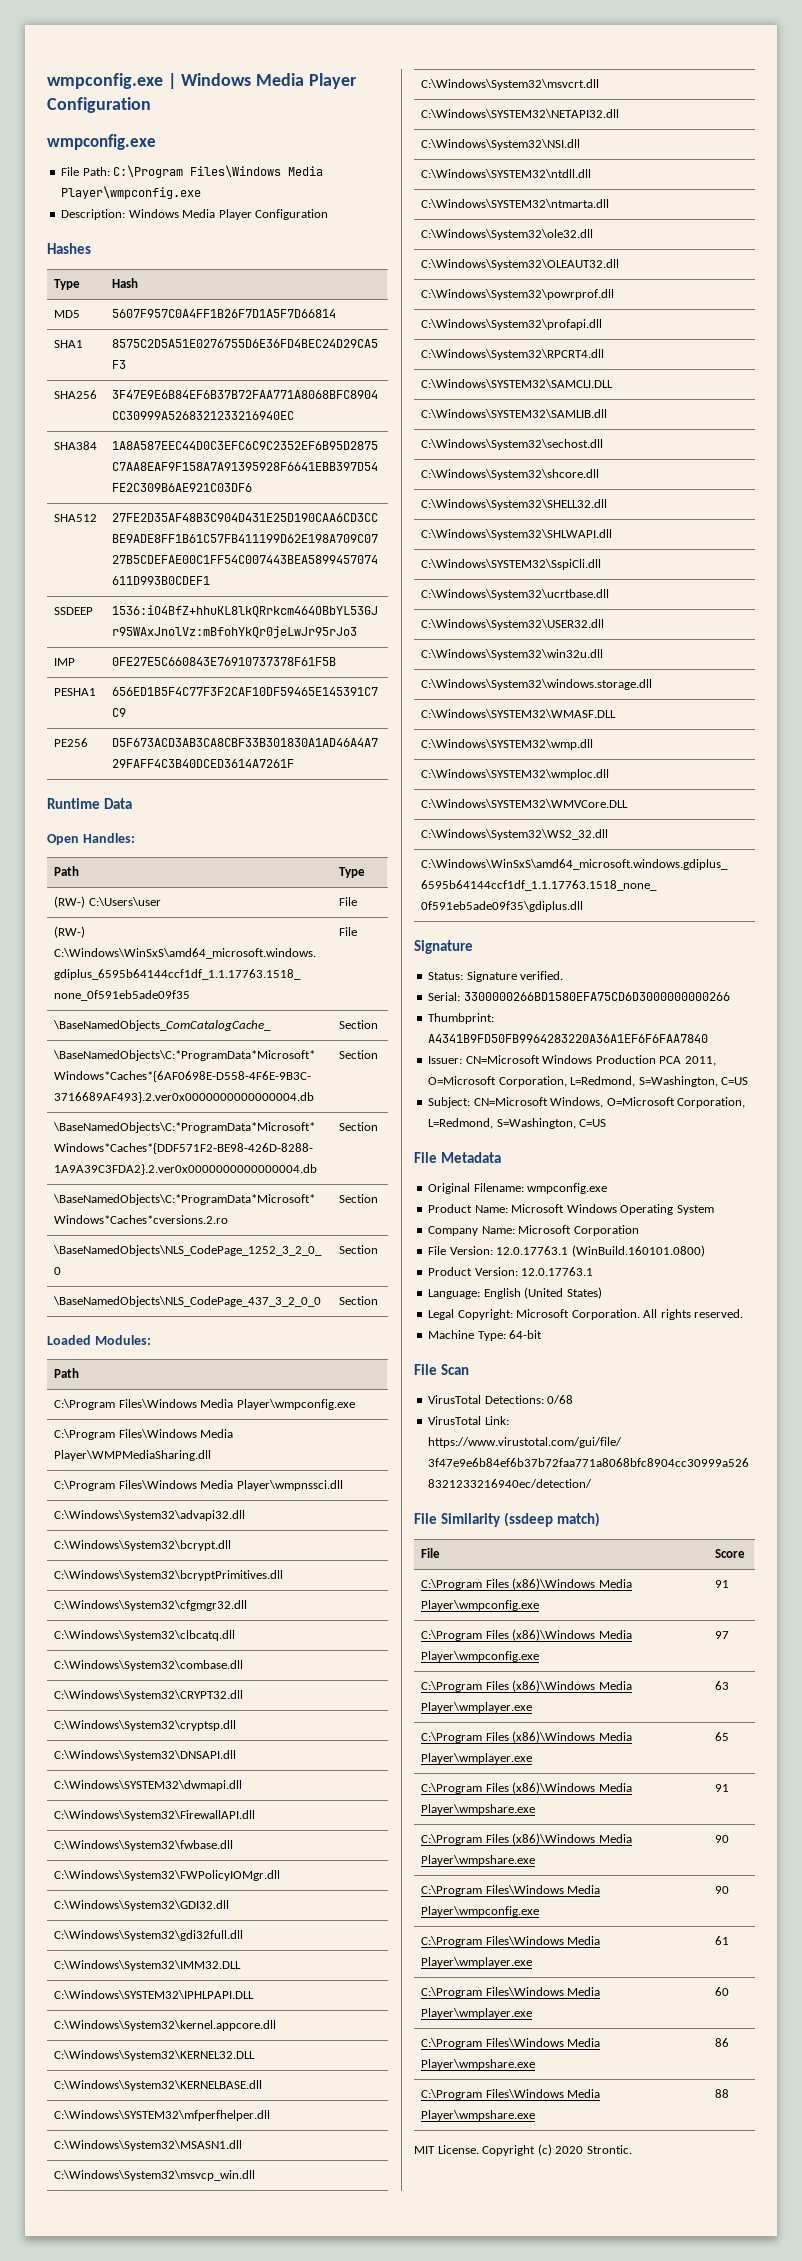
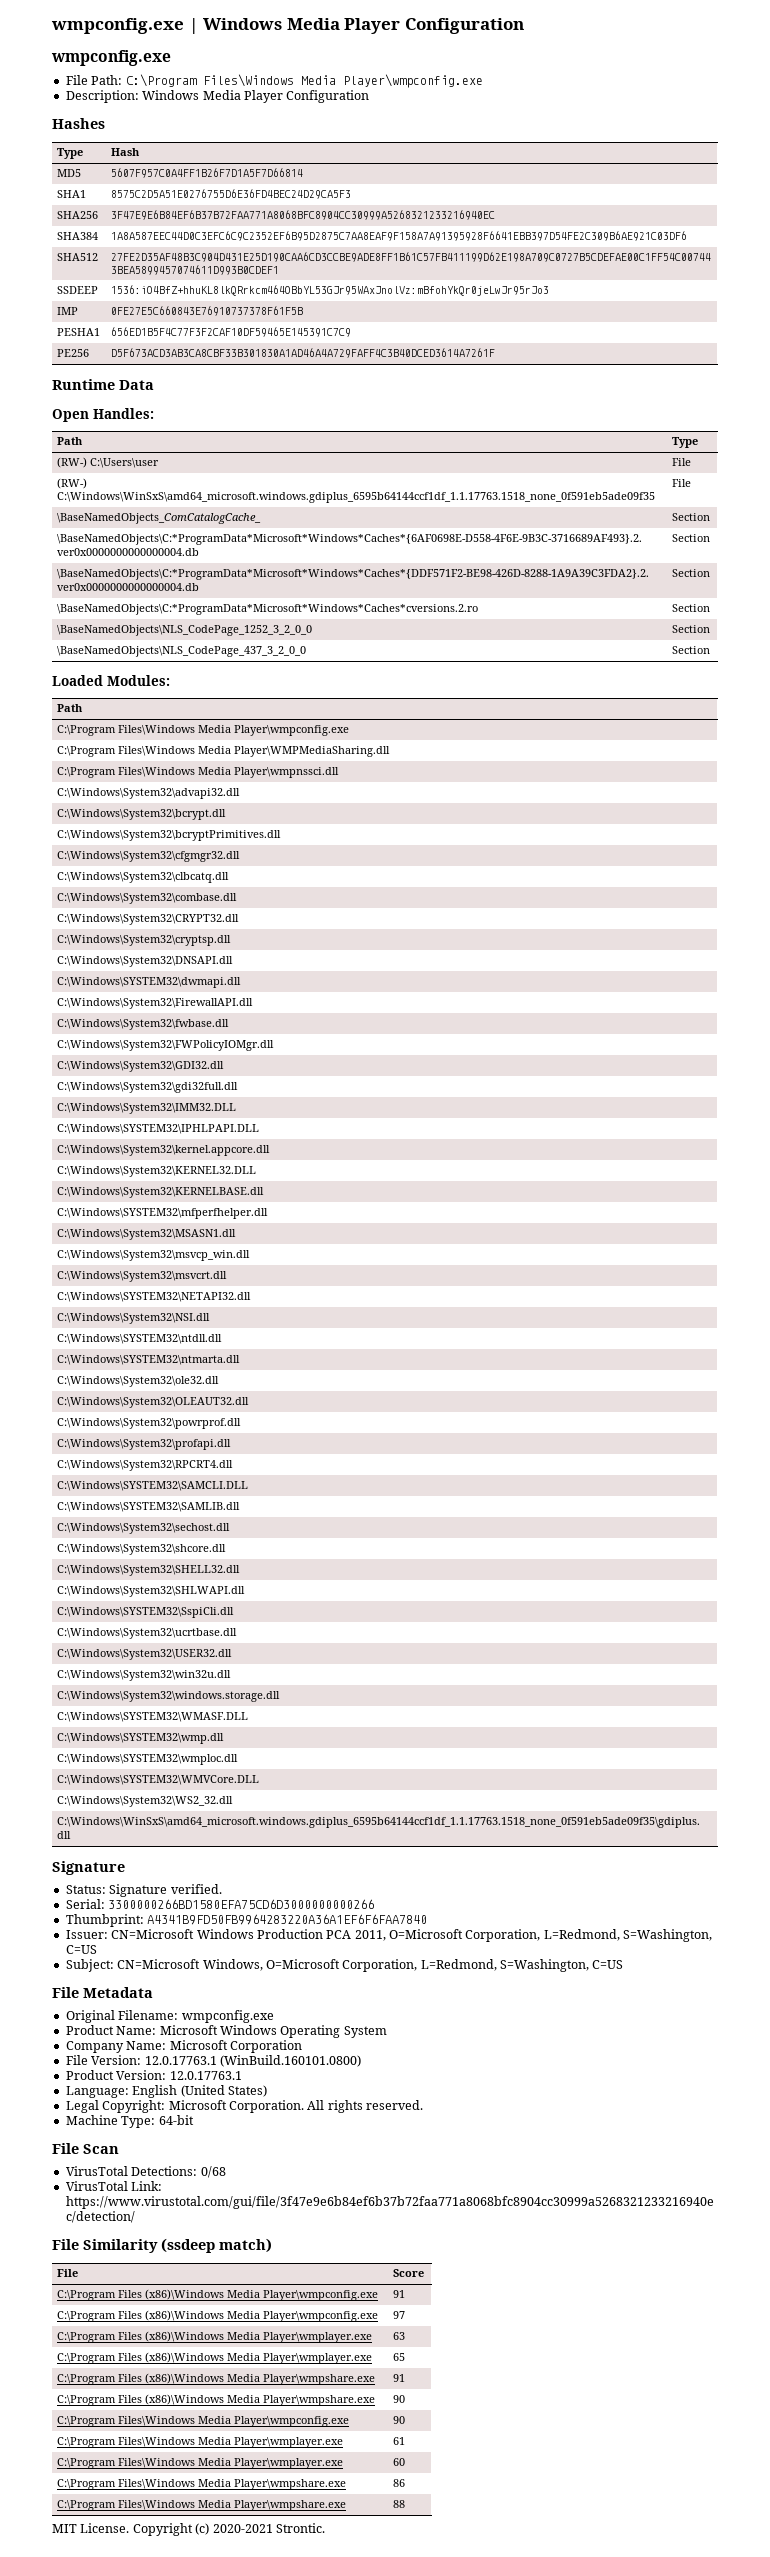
- Copyright (c) 2020 Strontic.
+ Copyright (c) 2020-2021 Strontic.

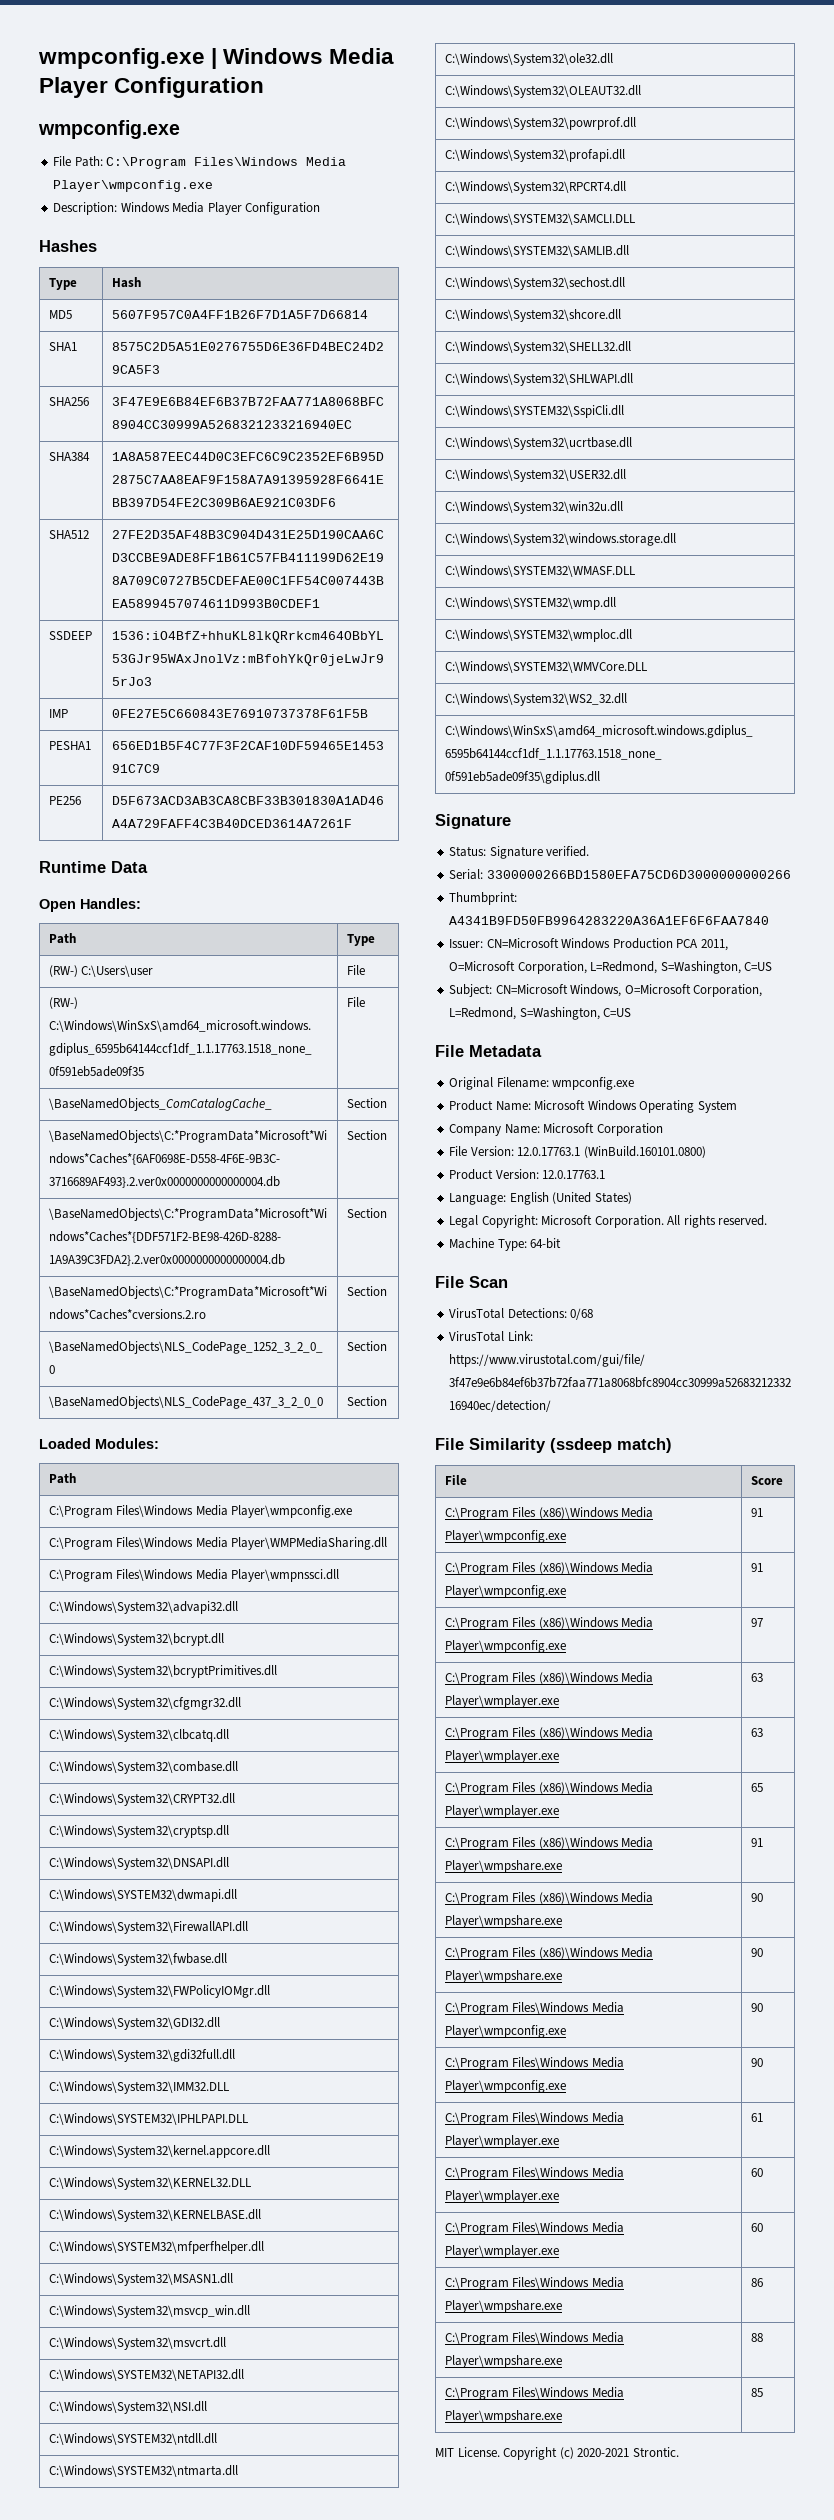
  File | Score
+ C:\Program Files (x86)\Windows Media Player\wmpconfig.exe | 91
  C:\Program Files (x86)\Windows Media Player\wmpconfig.exe | 97
+ C:\Program Files (x86)\Windows Media Player\wmplayer.exe | 63
  C:\Program Files (x86)\Windows Media Player\wmpshare.exe | 91
  C:\Program Files (x86)\Windows Media Player\wmpshare.exe | 90
+ C:\Program Files (x86)\Windows Media Player\wmpshare.exe | 90
+ C:\Program Files\Windows Media Player\wmpconfig.exe | 90
  C:\Program Files\Windows Media Player\wmplayer.exe | 61
+ C:\Program Files\Windows Media Player\wmplayer.exe | 60
+ C:\Program Files\Windows Media Player\wmpshare.exe | 85

